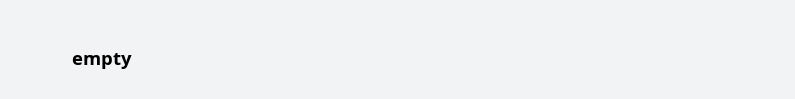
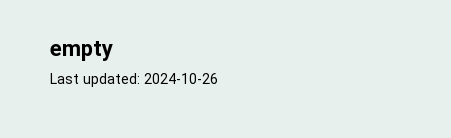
+ Last updated: 2024-10-26

